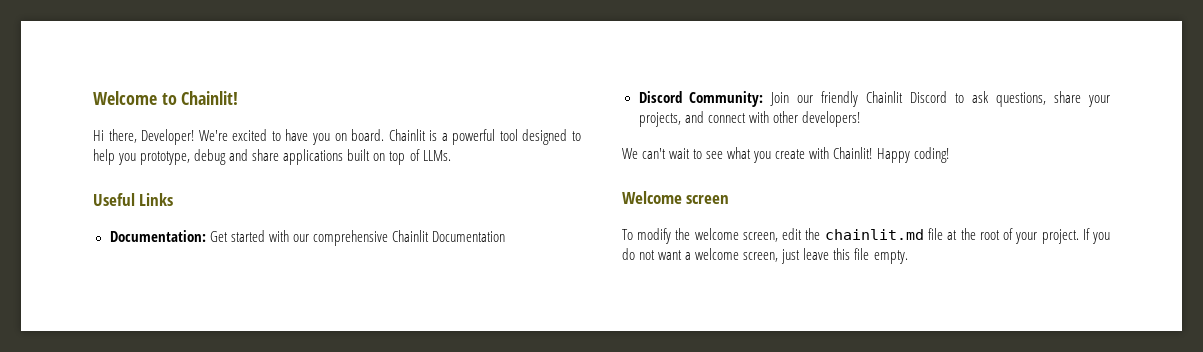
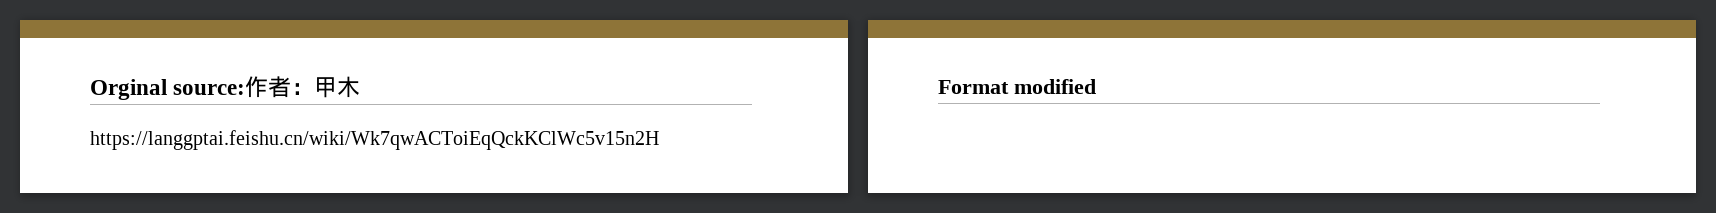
- Welcome to Chainlit!
- Hi there, Developer! We're excited to have you on board. Chainlit is a powerful tool designed to help you prototype, debug and share applications built on top of LLMs.
- Useful Links
- Documentation: Get started with our comprehensive Chainlit Documentation
- Discord Community: Join our friendly Chainlit Discord to ask questions, share your projects, and connect with other developers!
- We can't wait to see what you create with Chainlit! Happy coding!
- Welcome screen
- To modify the welcome screen, edit the chainlit.md file at the root of your project. If you do not want a welcome screen, just leave this file empty.
+ Orginal source:作者：甲木
+ https://langgptai.feishu.cn/wiki/Wk7qwACToiEqQckKClWc5v15n2H
+ Format modified

